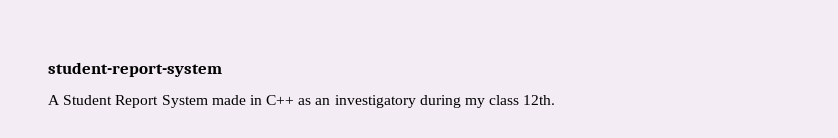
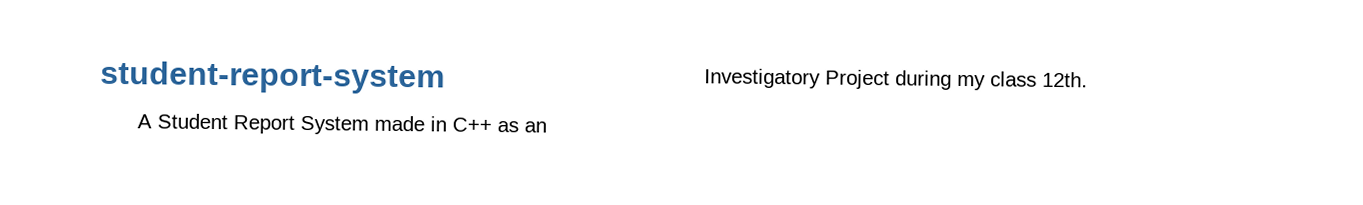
- A Student Report System made in C++ as an investigatory during my class 12th.
+ A Student Report System made in C++ as an Investigatory Project during my class 12th.

